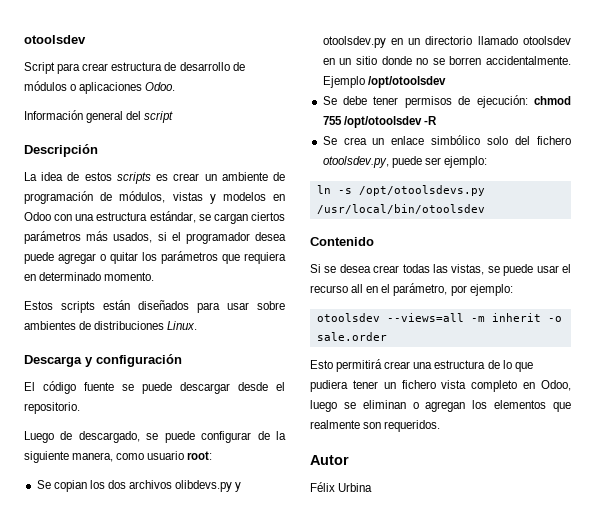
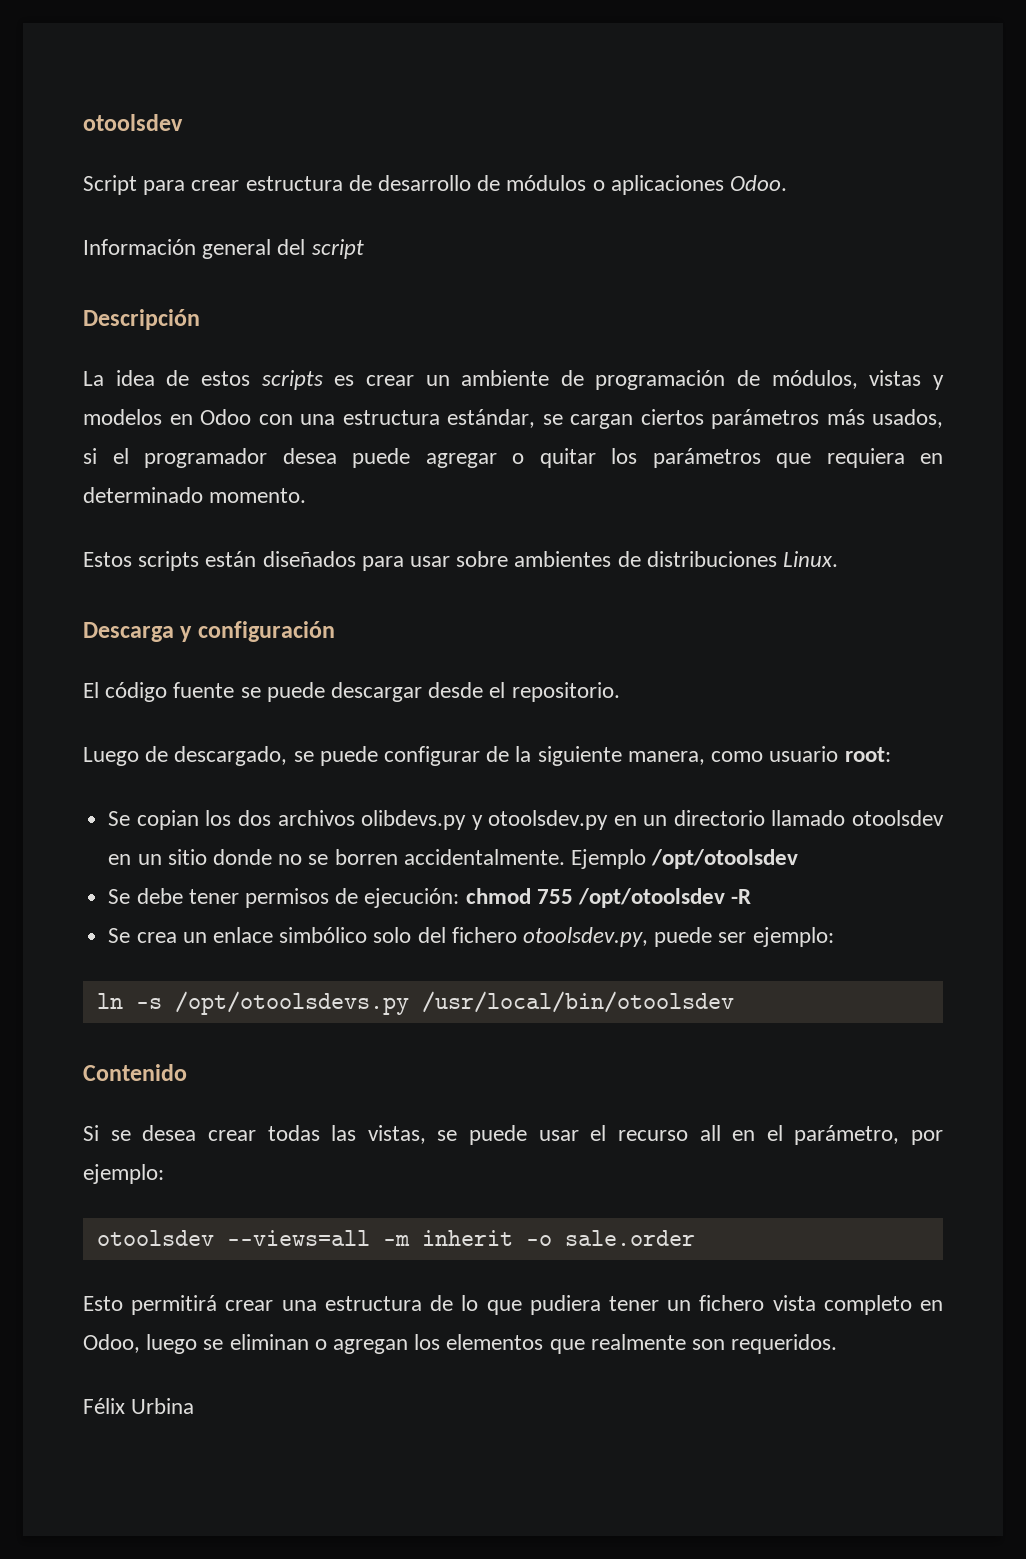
- Autor

